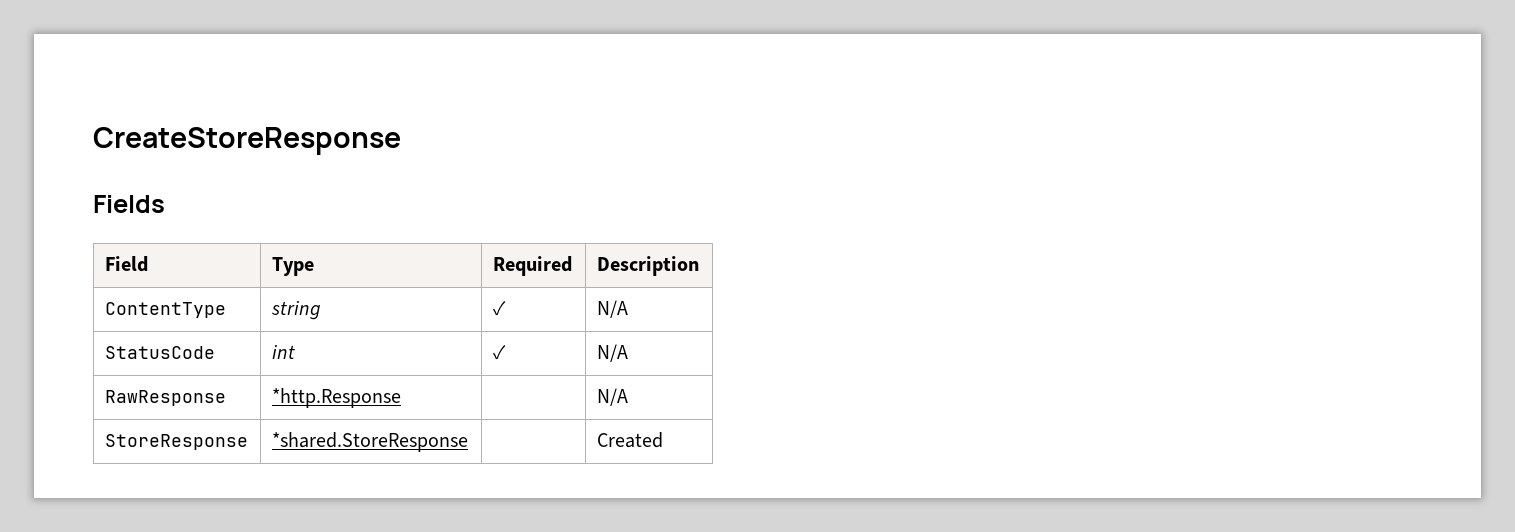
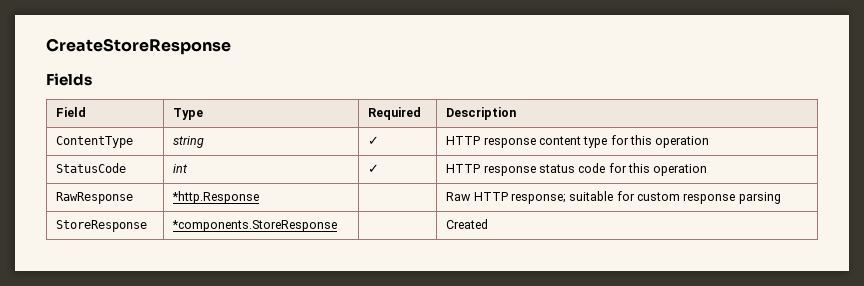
- ContentType | string | ✓ | N/A
- StatusCode | int | ✓ | N/A
- RawResponse | *http.Response | | N/A
+ ContentType | string | ✓ | HTTP response content type for this operation
+ StatusCode | int | ✓ | HTTP response status code for this operation
+ RawResponse | *http.Response | | Raw HTTP response; suitable for custom response parsing
- StoreResponse | *shared.StoreResponse | | Created
+ StoreResponse | *components.StoreResponse | | Created

